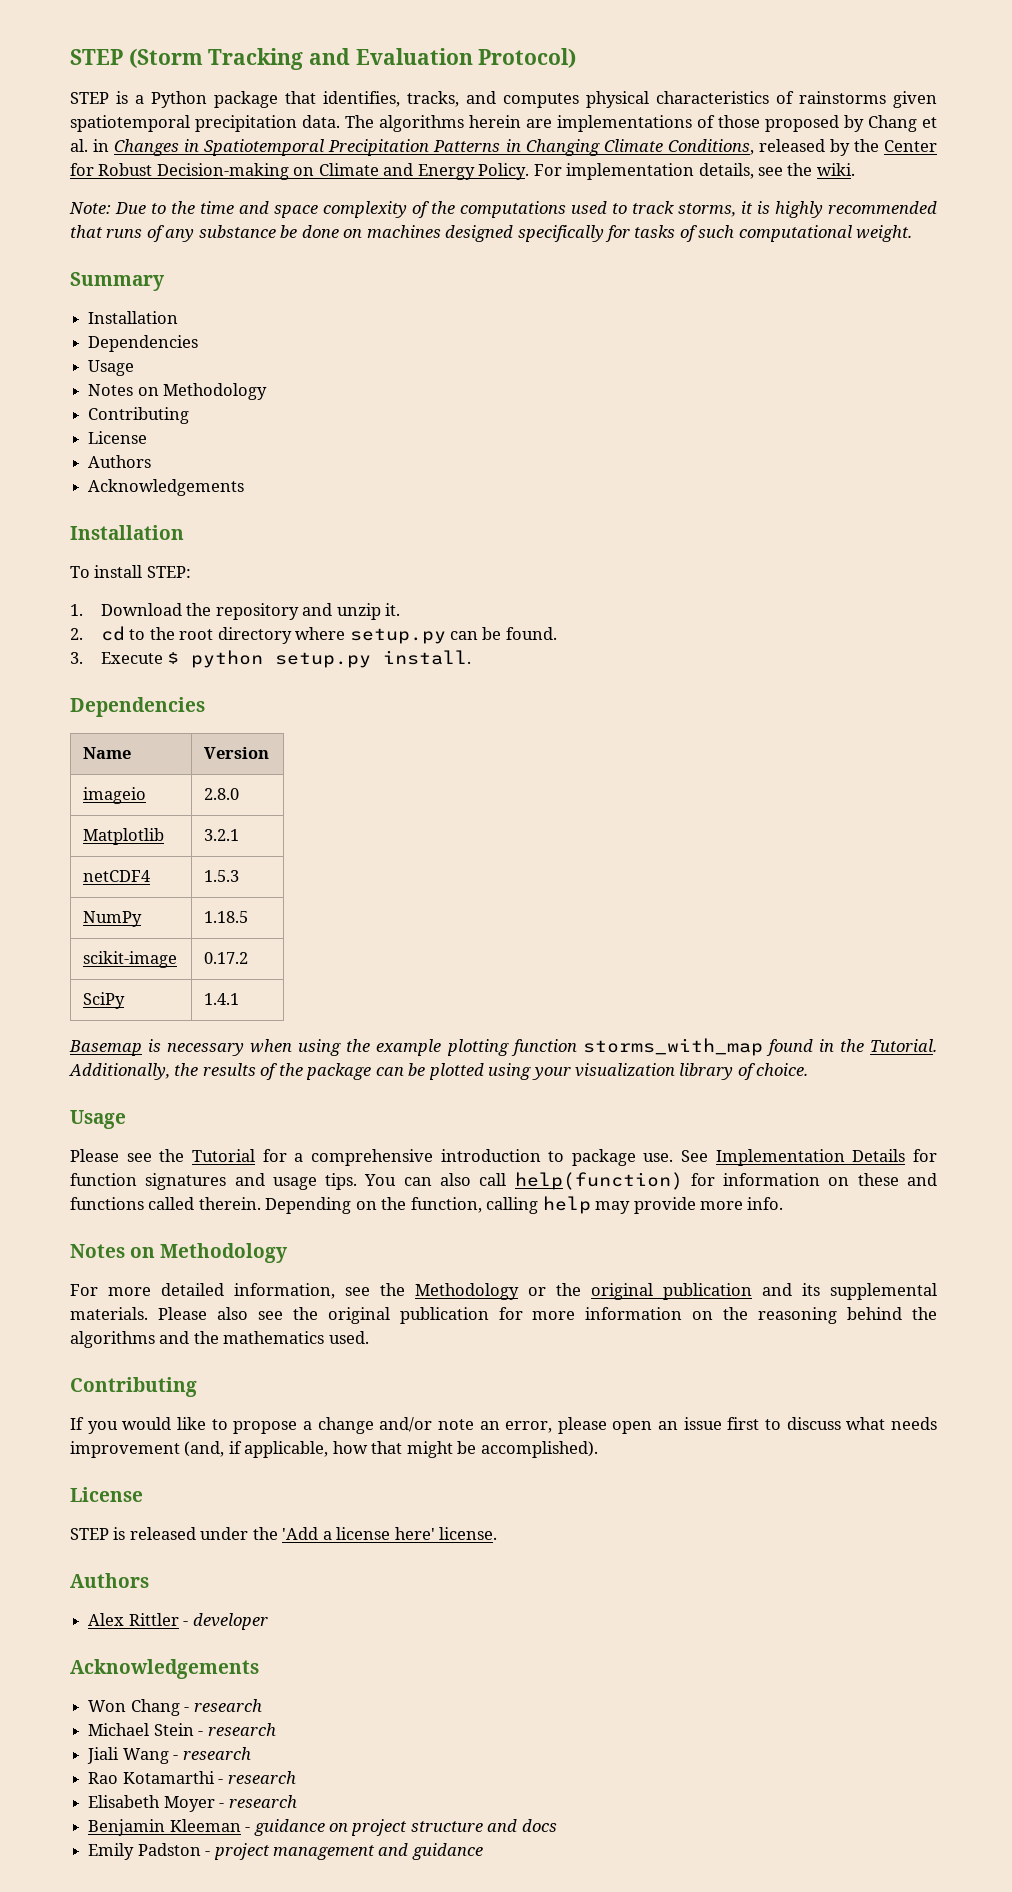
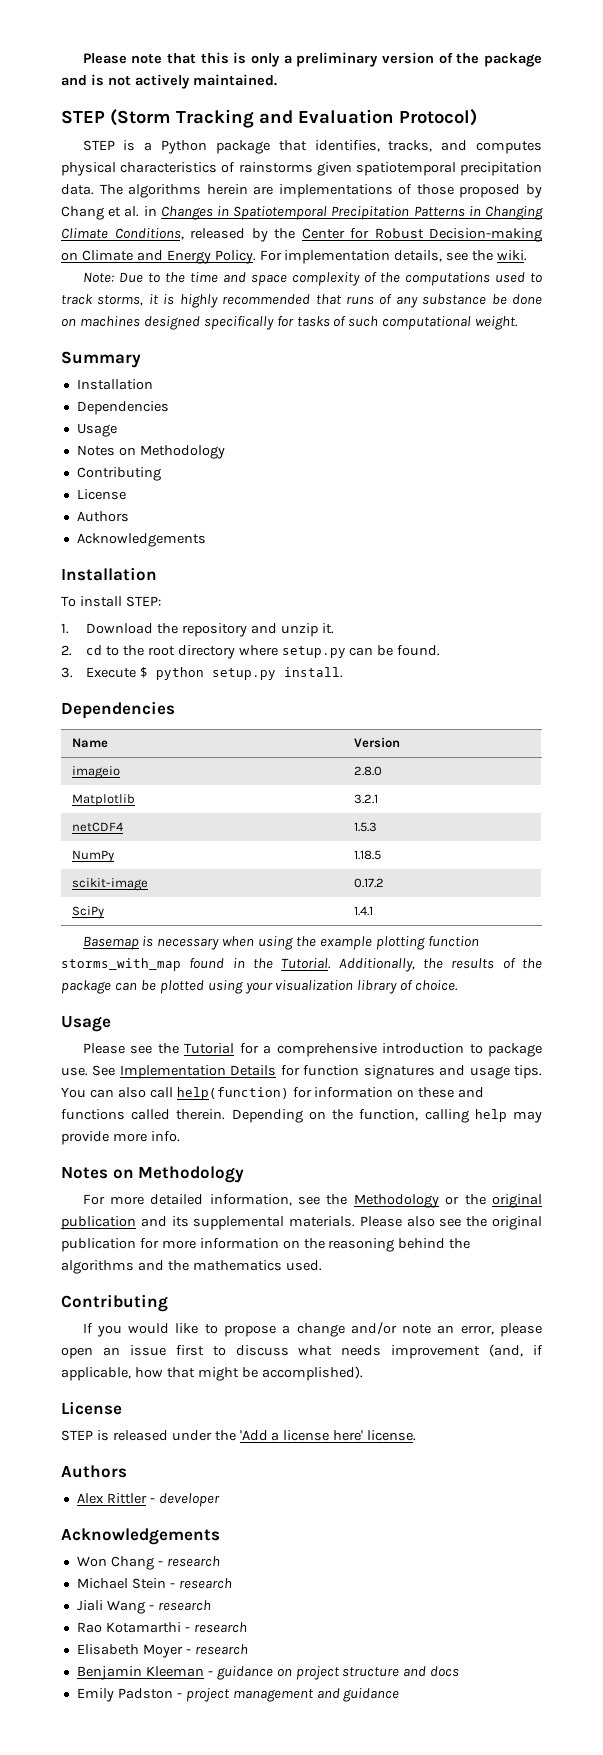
+ Please note that this is only a preliminary version of the package and is not actively maintained.

